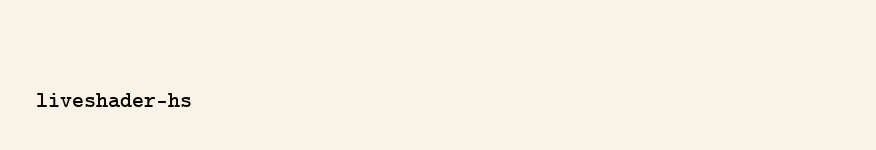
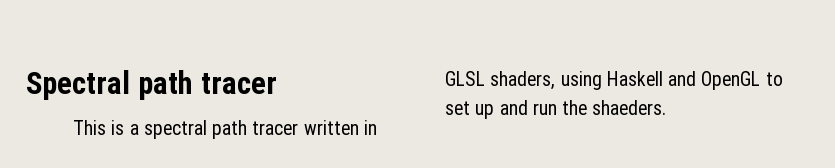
- liveshader-hs
+ Spectral path tracer
+ This is a spectral path tracer written in GLSL shaders, using Haskell and OpenGL to set up and run the shaeders.

